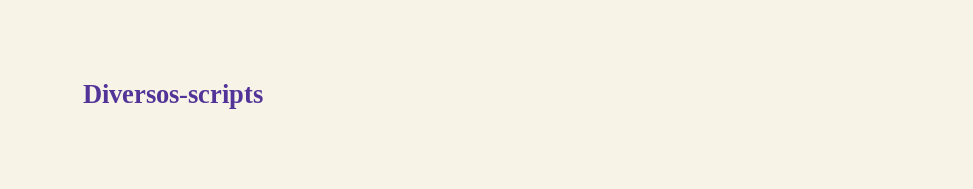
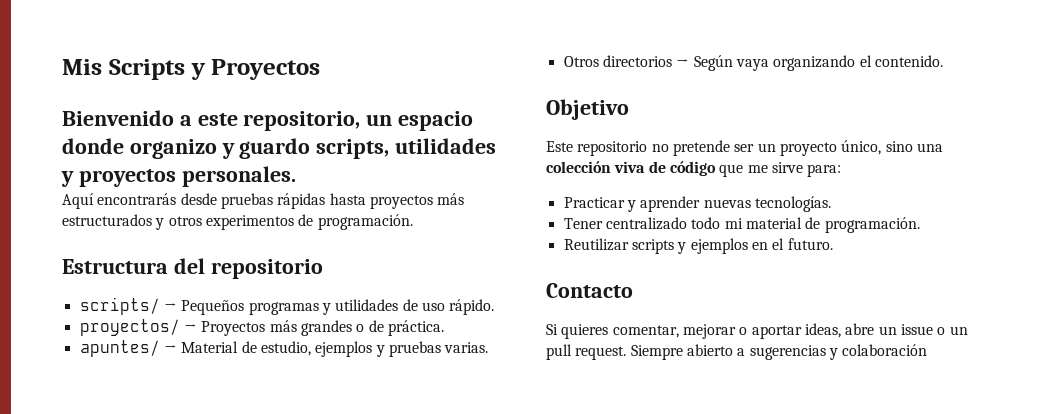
- Diversos-scripts
+ Mis Scripts y Proyectos
+ Bienvenido a este repositorio, un espacio donde organizo y guardo scripts, utilidades y proyectos personales.
+ Aquí encontrarás desde pruebas rápidas hasta proyectos más estructurados y otros experimentos de programación.
+ Estructura del repositorio
+ scripts/ → Pequeños programas y utilidades de uso rápido.
+ proyectos/ → Proyectos más grandes o de práctica.
+ apuntes/ → Material de estudio, ejemplos y pruebas varias.
+ Otros directorios → Según vaya organizando el contenido.
+ Objetivo
+ Este repositorio no pretende ser un proyecto único, sino una colección viva de código que me sirve para:
+ Practicar y aprender nuevas tecnologías.
+ Tener centralizado todo mi material de programación.
+ Reutilizar scripts y ejemplos en el futuro.
+ Contacto
+ Si quieres comentar, mejorar o aportar ideas, abre un issue o un pull request. Siempre abierto a sugerencias y colaboración

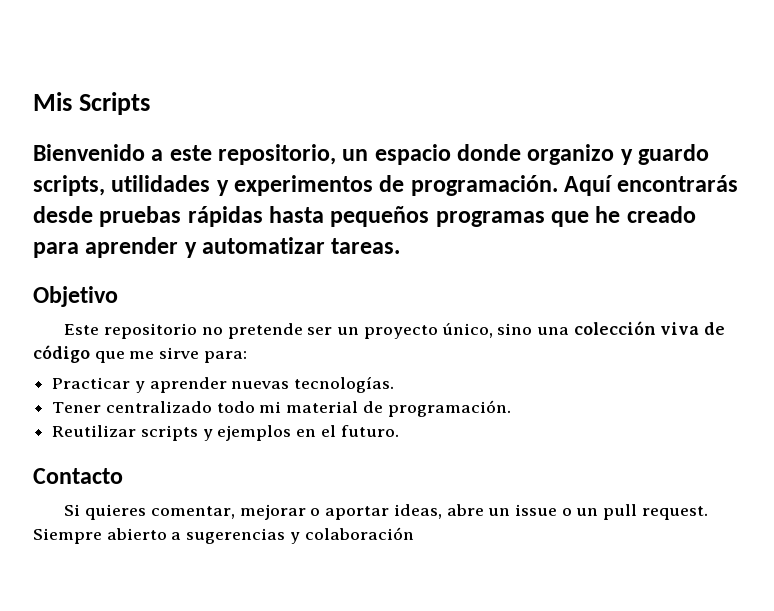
- Mis Scripts y Proyectos
+ Mis Scripts
- Bienvenido a este repositorio, un espacio donde organizo y guardo scripts, utilidades y proyectos personales.
- Aquí encontrarás desde pruebas rápidas hasta proyectos más estructurados y otros experimentos de programación.
- Estructura del repositorio
- scripts/ → Pequeños programas y utilidades de uso rápido.
- proyectos/ → Proyectos más grandes o de práctica.
- apuntes/ → Material de estudio, ejemplos y pruebas varias.
- Otros directorios → Según vaya organizando el contenido.
+ Bienvenido a este repositorio, un espacio donde organizo y guardo scripts, utilidades y experimentos de programación. Aquí encontrarás desde pruebas rápidas hasta pequeños programas que he creado para aprender y automatizar tareas.

